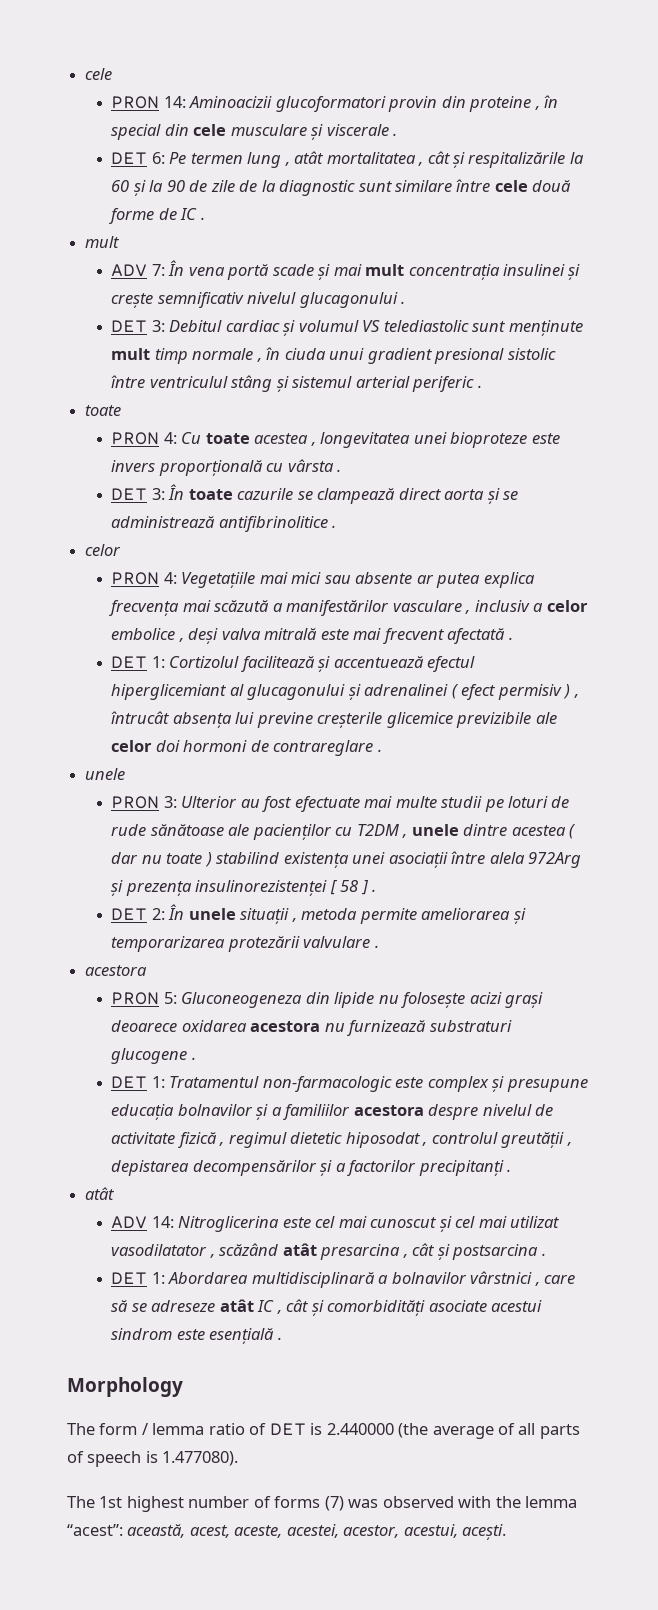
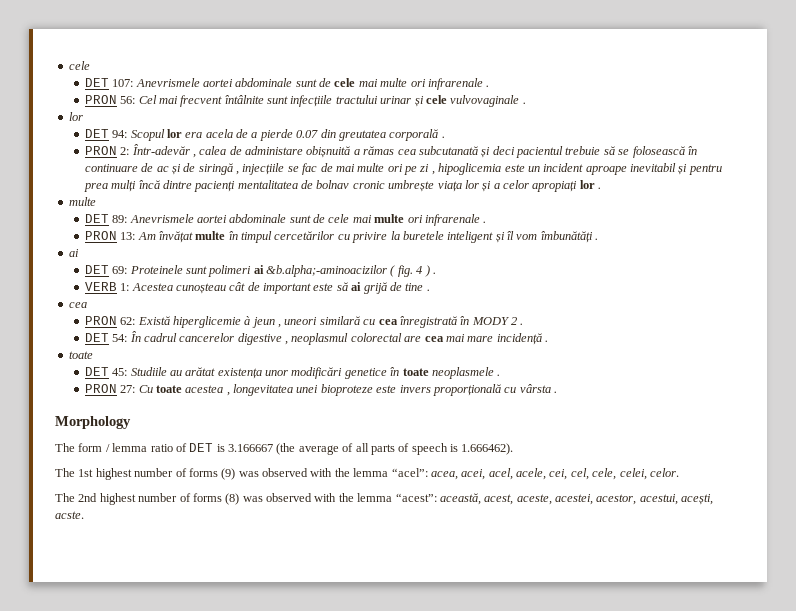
- PRON 14: Aminoacizii glucoformatori provin din proteine , în special din cele musculare și viscerale .
- DET 6: Pe termen lung , atât mortalitatea , cât și respitalizările la 60 și la 90 de zile de la diagnostic sunt similare între cele două forme de IC .
- mult
- ADV 7: În vena portă scade și mai mult concentrația insulinei și crește semnificativ nivelul glucagonului .
- DET 3: Debitul cardiac și volumul VS telediastolic sunt menținute mult timp normale , în ciuda unui gradient presional sistolic între ventriculul stâng și sistemul arterial periferic .
+ DET 107: Anevrismele aortei abdominale sunt de cele mai multe ori infrarenale .
+ PRON 56: Cel mai frecvent întâlnite sunt infecțiile tractului urinar și cele vulvovaginale .
+ lor
+ DET 94: Scopul lor era acela de a pierde 0.07 din greutatea corporală .
+ PRON 2: Într-adevăr , calea de administare obișnuită a rămas cea subcutanată și deci pacientul trebuie să se folosească în continuare de ac și de siringă , injecțiile se fac de mai multe ori pe zi , hipoglicemia este un incident aproape inevitabil și pentru prea mulți încă dintre pacienți mentalitatea de bolnav cronic umbrește viața lor și a celor apropiați lor .
+ multe
+ DET 89: Anevrismele aortei abdominale sunt de cele mai multe ori infrarenale .
+ PRON 13: Am învățat multe în timpul cercetărilor cu privire la buretele inteligent și îl vom îmbunătăți .
+ ai
+ DET 69: Proteinele sunt polimeri ai &b.alpha;-aminoacizilor ( fig. 4 ) .
+ VERB 1: Acestea cunoșteau cât de important este să ai grijă de tine .
+ cea
+ PRON 62: Există hiperglicemie à jeun , uneori similară cu cea înregistrată în MODY 2 .
+ DET 54: În cadrul cancerelor digestive , neoplasmul colorectal are cea mai mare incidență .
  toate
- PRON 4: Cu toate acestea , longevitatea unei bioproteze este invers proporțională cu vârsta .
+ DET 45: Studiile au arătat existența unor modificări genetice în toate neoplasmele .
+ PRON 27: Cu toate acestea , longevitatea unei bioproteze este invers proporțională cu vârsta .
- DET 3: În toate cazurile se clampează direct aorta și se administrează antifibrinolitice .
- celor
- PRON 4: Vegetațiile mai mici sau absente ar putea explica frecvența mai scăzută a manifestărilor vasculare , inclusiv a celor embolice , deși valva mitrală este mai frecvent afectată .
- DET 1: Cortizolul facilitează și accentuează efectul hiperglicemiant al glucagonului și adrenalinei ( efect permisiv ) , întrucât absența lui previne creșterile glicemice previzibile ale celor doi hormoni de contrareglare .
- unele
- PRON 3: Ulterior au fost efectuate mai multe studii pe loturi de rude sănătoase ale pacienților cu T2DM , unele dintre acestea ( dar nu toate ) stabilind existența unei asociații între alela 972Arg și prezența insulinorezistenței [ 58 ] .
- DET 2: În unele situații , metoda permite ameliorarea și temporarizarea protezării valvulare .
- acestora
- PRON 5: Gluconeogeneza din lipide nu folosește acizi grași deoarece oxidarea acestora nu furnizează substraturi glucogene .
- DET 1: Tratamentul non-farmacologic este complex și presupune educația bolnavilor și a familiilor acestora despre nivelul de activitate fizică , regimul dietetic hiposodat , controlul greutății , depistarea decompensărilor și a factorilor precipitanți .
- atât
- ADV 14: Nitroglicerina este cel mai cunoscut și cel mai utilizat vasodilatator , scăzând atât presarcina , cât și postsarcina .
- DET 1: Abordarea multidisciplinară a bolnavilor vârstnici , care să se adreseze atât IC , cât și comorbidități asociate acestui sindrom este esențială .
- The form / lemma ratio of DET is 2.440000 (the average of all parts of speech is 1.477080).
+ The form / lemma ratio of DET is 3.166667 (the average of all parts of speech is 1.666462).
- The 1st highest number of forms (7) was observed with the lemma “acest”: această, acest, aceste, acestei, acestor, acestui, acești.
+ The 1st highest number of forms (9) was observed with the lemma “acel”: acea, acei, acel, acele, cei, cel, cele, celei, celor.
+ The 2nd highest number of forms (8) was observed with the lemma “acest”: această, acest, aceste, acestei, acestor, acestui, acești, acste.

